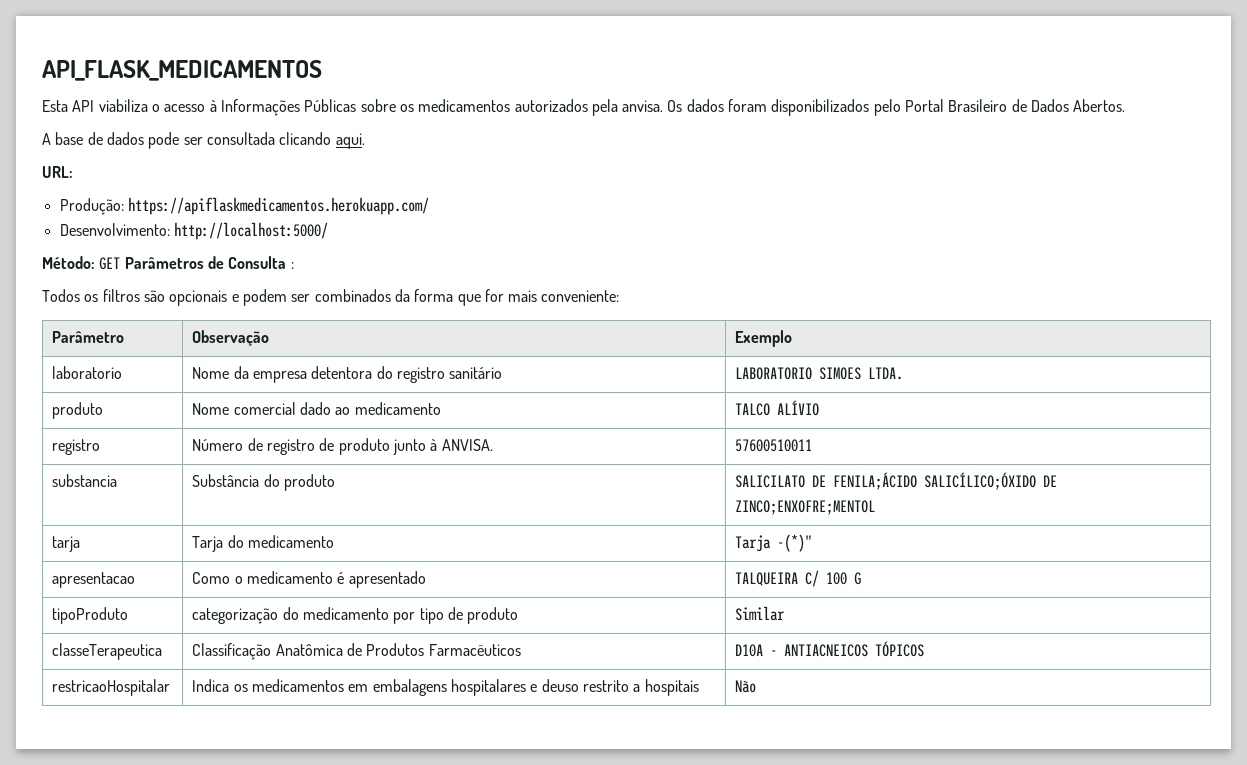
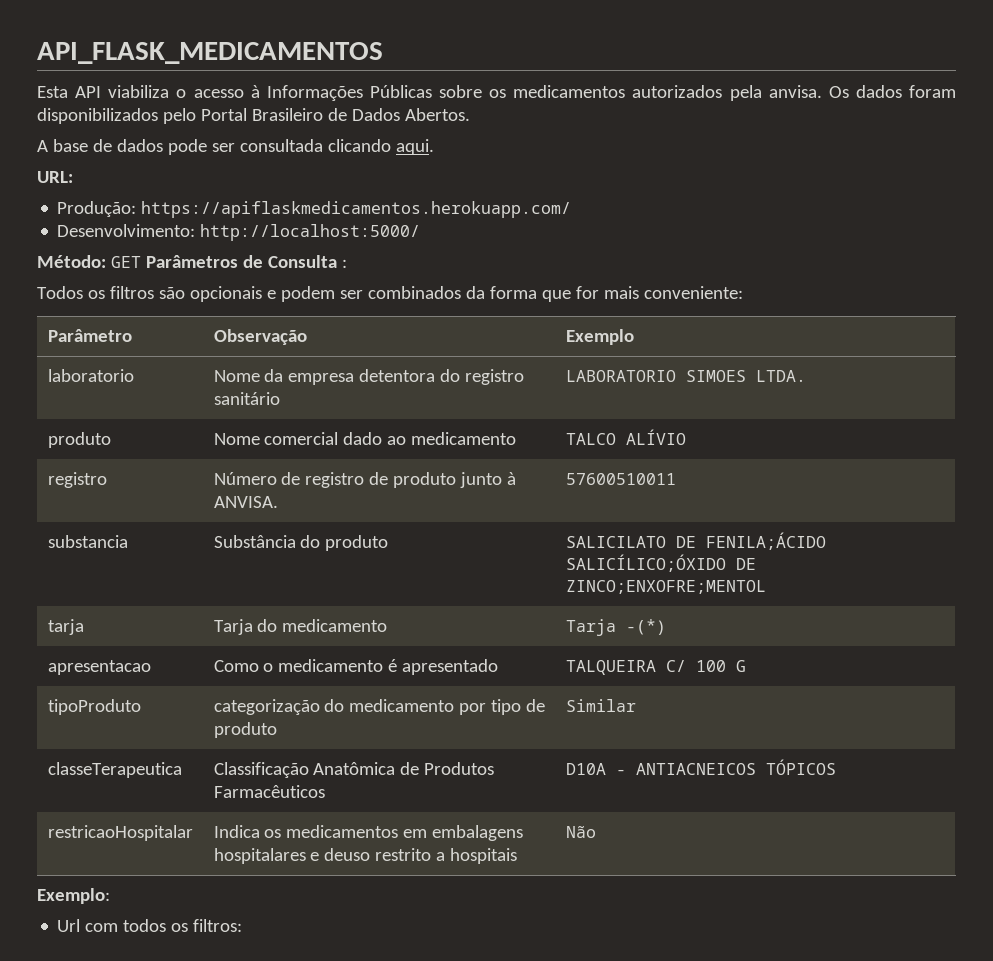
- tarja | Tarja do medicamento | Tarja -(*)"
+ tarja | Tarja do medicamento | Tarja -(*)
+ Exemplo:
+ Url com todos os filtros:

